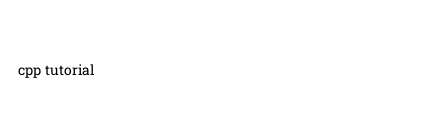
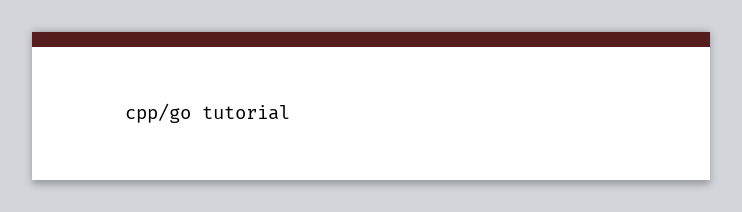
- cpp tutorial
+ cpp/go tutorial

